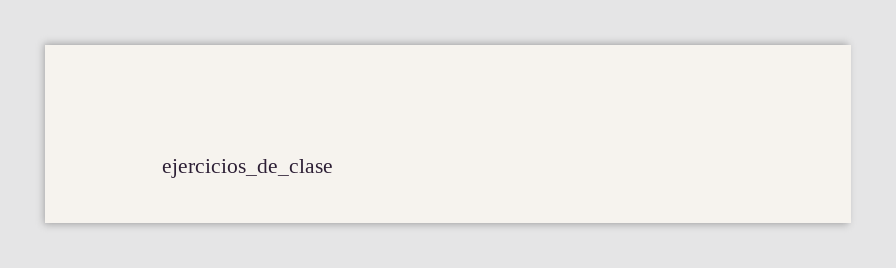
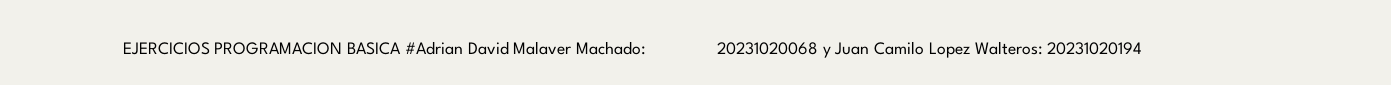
- ejercicios_de_clase
+ EJERCICIOS PROGRAMACION BASICA #Adrian David Malaver Machado: 20231020068 y Juan Camilo Lopez Walteros: 20231020194

